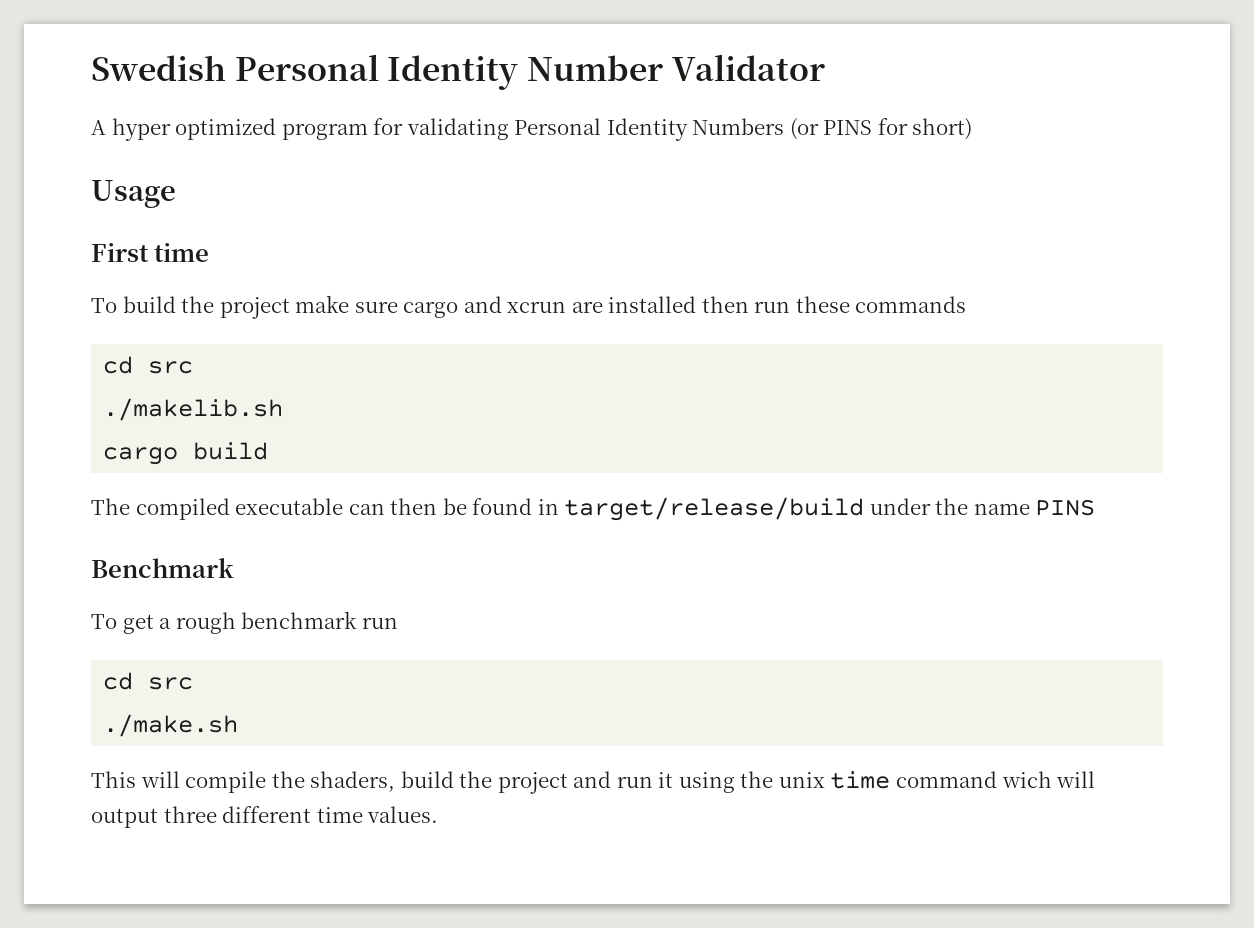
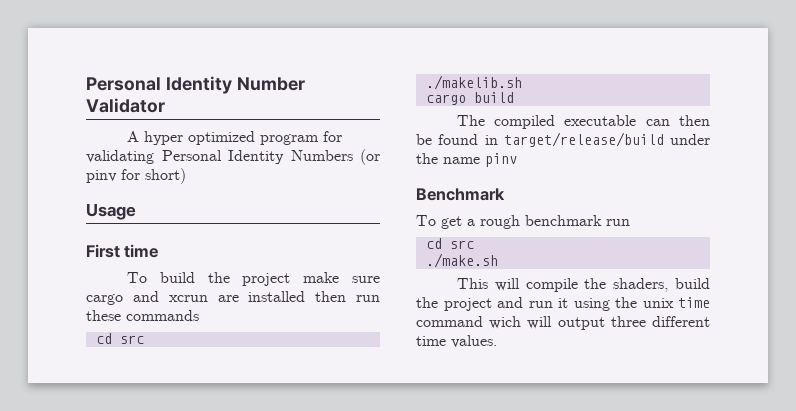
- Swedish Personal Identity Number Validator
+ Personal Identity Number Validator
- A hyper optimized program for validating Personal Identity Numbers (or PINS for short)
+ A hyper optimized program for validating Personal Identity Numbers (or pinv for short)
- The compiled executable can then be found in target/release/build under the name PINS
+ The compiled executable can then be found in target/release/build under the name pinv

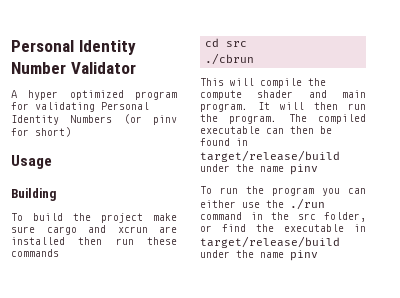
- First time
+ Building
- ./makelib.sh
- cargo build
- The compiled executable can then be found in target/release/build under the name pinv
+ ./cbrun
+ This will compile the compute shader and main program. It will then run the program. The compiled executable can then be found in target/release/build under the name pinv
- Benchmark
- To get a rough benchmark run
- cd src
- ./make.sh
- This will compile the shaders, build the project and run it using the unix time command wich will output three different time values.
+ To run the program you can either use the ./run command in the src folder, or find the executable in target/release/build under the name pinv

